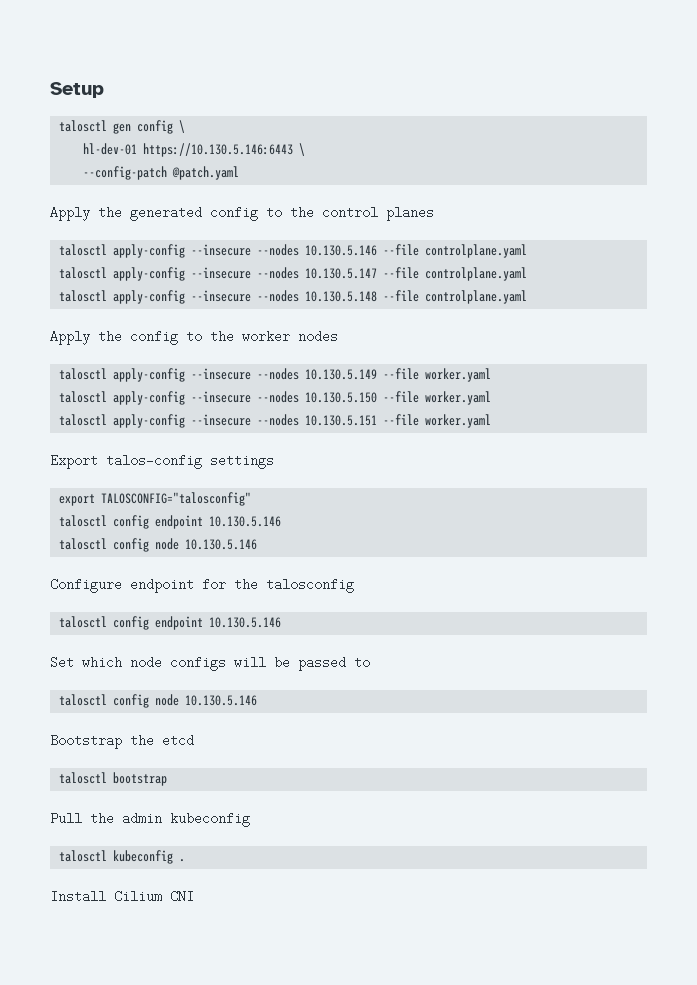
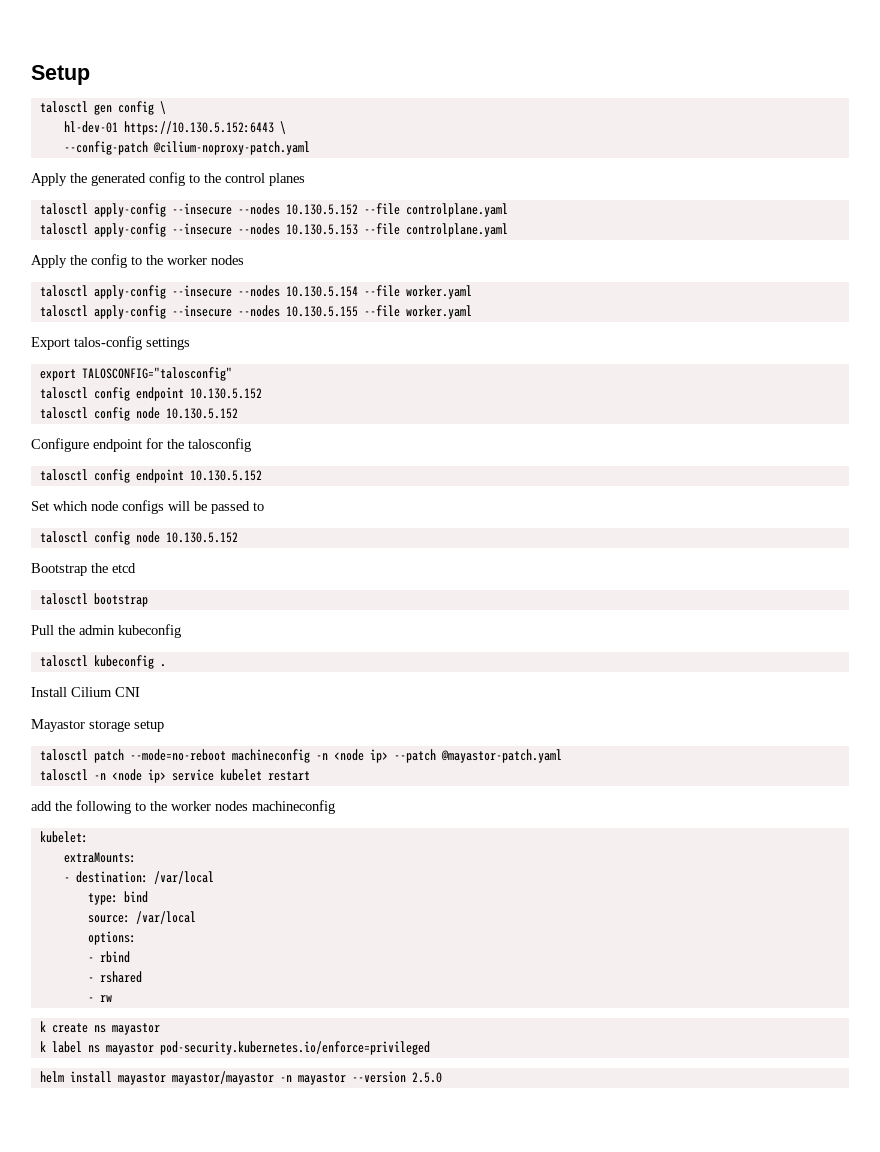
- hl-dev-01 https://10.130.5.146:6443 \
+ hl-dev-01 https://10.130.5.152:6443 \
- --config-patch @patch.yaml
+ --config-patch @cilium-noproxy-patch.yaml
- talosctl apply-config --insecure --nodes 10.130.5.146 --file controlplane.yaml
- talosctl apply-config --insecure --nodes 10.130.5.147 --file controlplane.yaml
- talosctl apply-config --insecure --nodes 10.130.5.148 --file controlplane.yaml
+ talosctl apply-config --insecure --nodes 10.130.5.152 --file controlplane.yaml
+ talosctl apply-config --insecure --nodes 10.130.5.153 --file controlplane.yaml
- talosctl apply-config --insecure --nodes 10.130.5.149 --file worker.yaml
- talosctl apply-config --insecure --nodes 10.130.5.150 --file worker.yaml
- talosctl apply-config --insecure --nodes 10.130.5.151 --file worker.yaml
+ talosctl apply-config --insecure --nodes 10.130.5.154 --file worker.yaml
+ talosctl apply-config --insecure --nodes 10.130.5.155 --file worker.yaml
  export TALOSCONFIG="talosconfig"
- talosctl config endpoint 10.130.5.146
- talosctl config node 10.130.5.146
+ talosctl config endpoint 10.130.5.152
+ talosctl config node 10.130.5.152
  Configure endpoint for the talosconfig
- talosctl config endpoint 10.130.5.146
+ talosctl config endpoint 10.130.5.152
  Set which node configs will be passed to
- talosctl config node 10.130.5.146
+ talosctl config node 10.130.5.152
+ Mayastor storage setup
+ talosctl patch --mode=no-reboot machineconfig -n <node ip> --patch @mayastor-patch.yaml
+ talosctl -n <node ip> service kubelet restart
+ add the following to the worker nodes machineconfig
+ kubelet:
+ extraMounts:
+ - destination: /var/local
+ type: bind
+ source: /var/local
+ options:
+ - rbind
+ - rshared
+ - rw
+ k create ns mayastor
+ k label ns mayastor pod-security.kubernetes.io/enforce=privileged
+ helm install mayastor mayastor/mayastor -n mayastor --version 2.5.0

